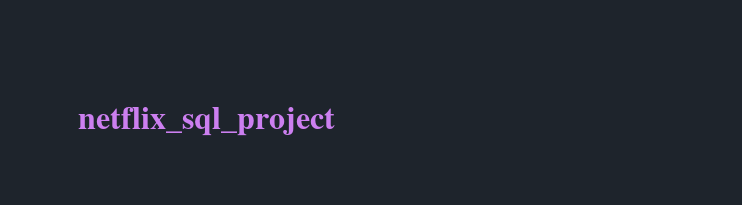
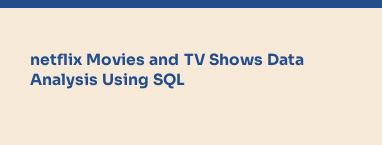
- netflix_sql_project
+ netflix Movies and TV Shows Data Analysis Using SQL

